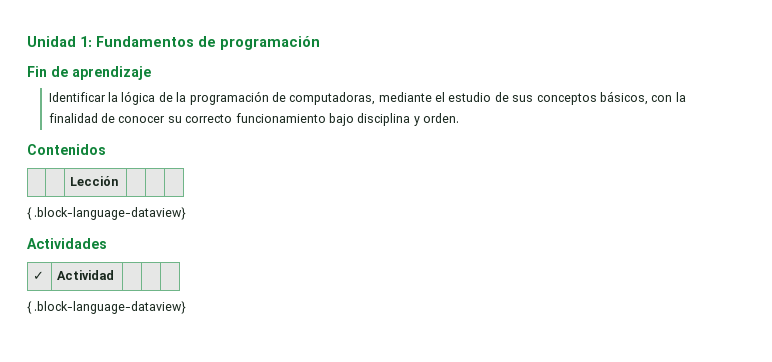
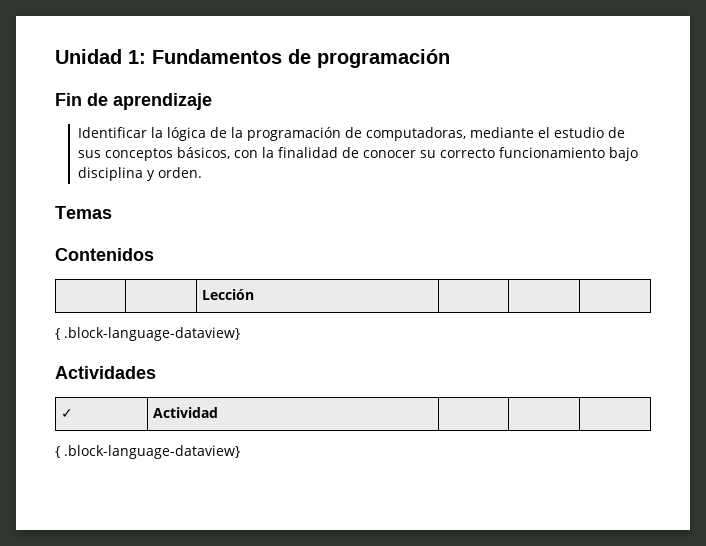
+ Temas

